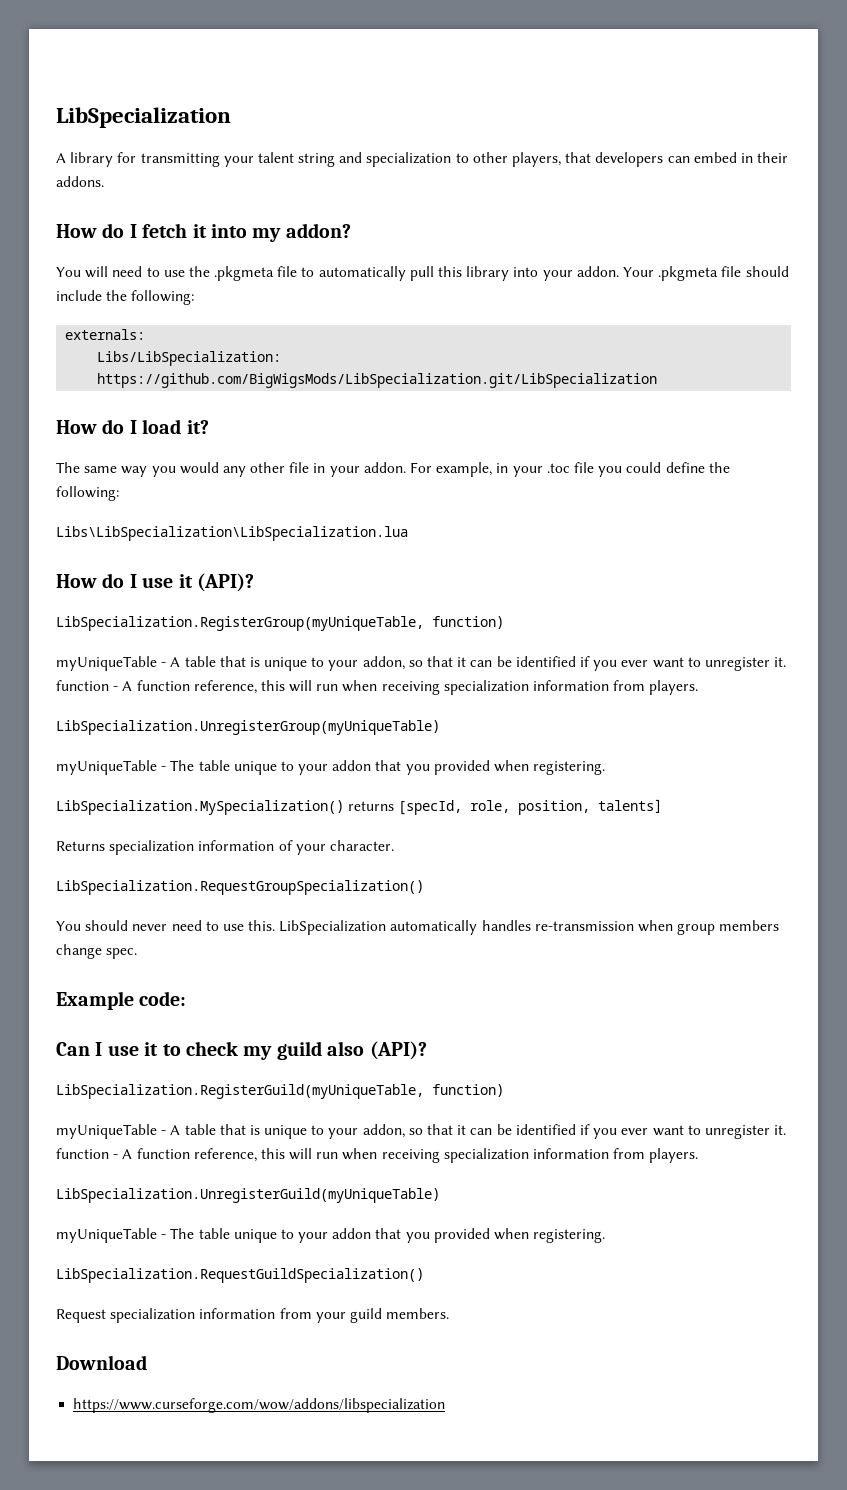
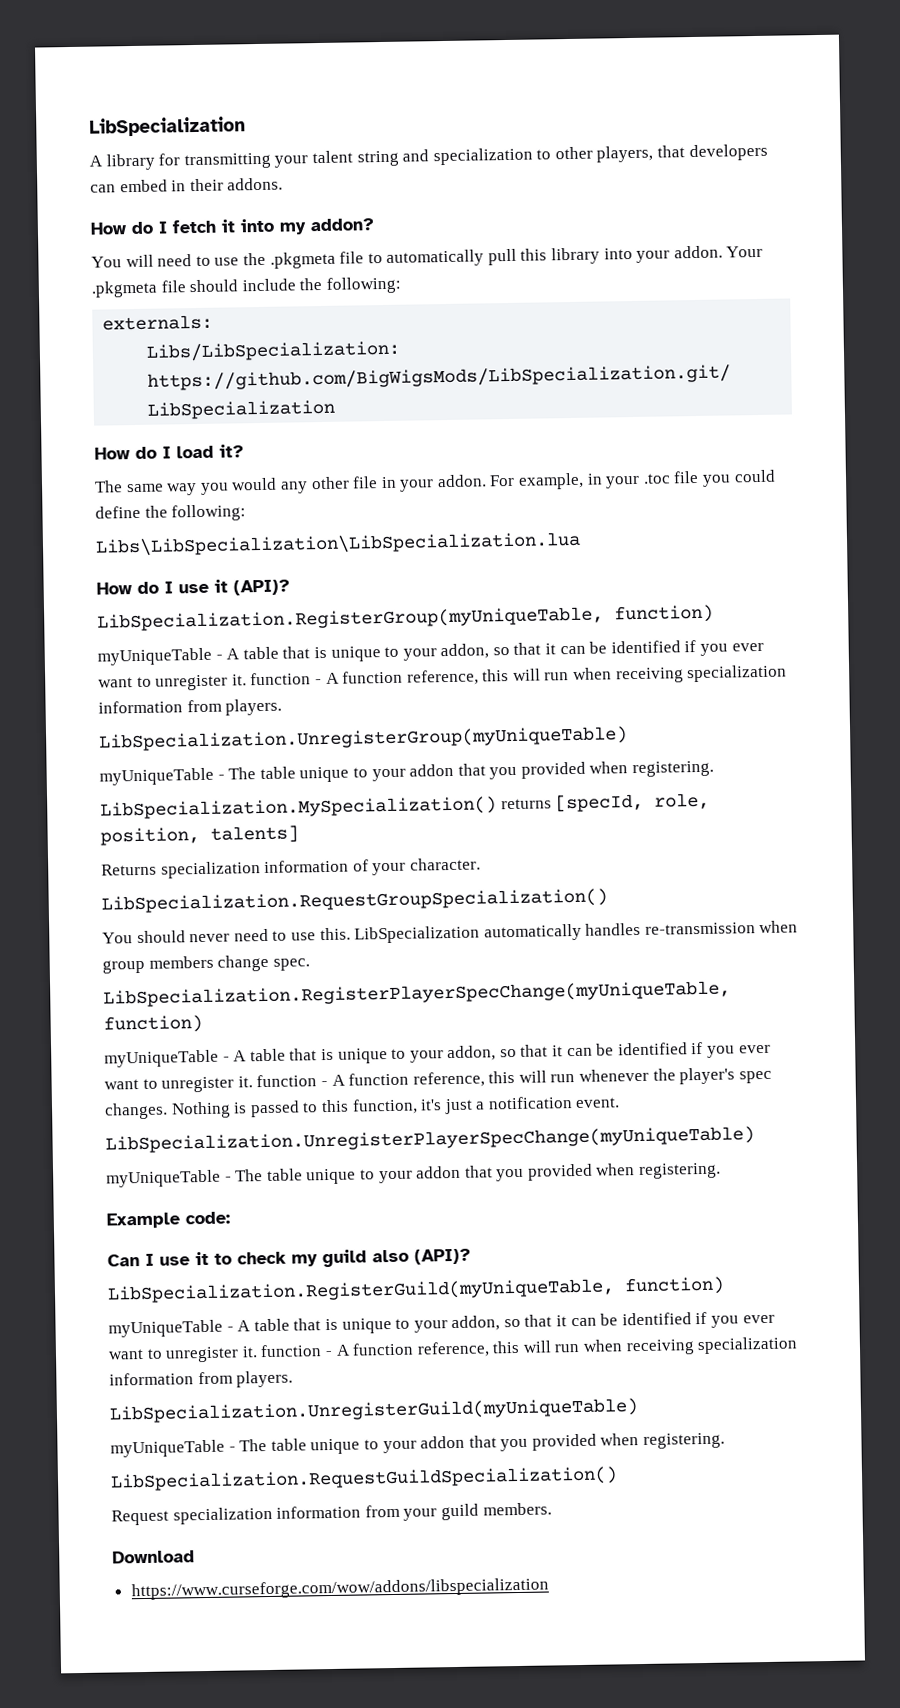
+ LibSpecialization.RegisterPlayerSpecChange(myUniqueTable, function)
+ myUniqueTable - A table that is unique to your addon, so that it can be identified if you ever want to unregister it. function - A function reference, this will run whenever the player's spec changes. Nothing is passed to this function, it's just a notification event.
+ LibSpecialization.UnregisterPlayerSpecChange(myUniqueTable)
+ myUniqueTable - The table unique to your addon that you provided when registering.

